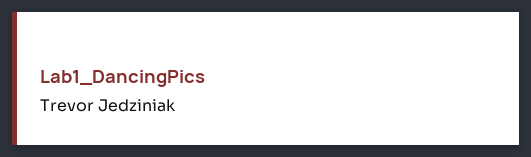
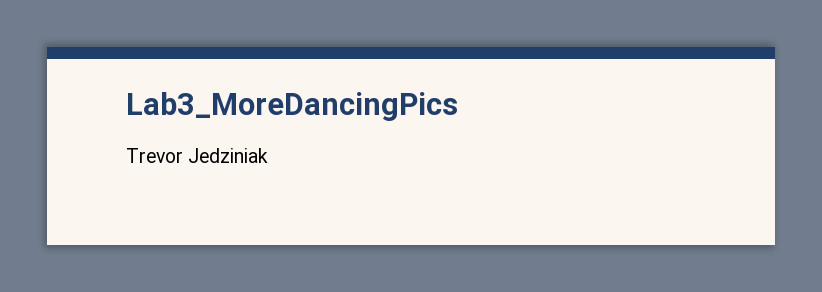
- Lab1_DancingPics
+ Lab3_MoreDancingPics

